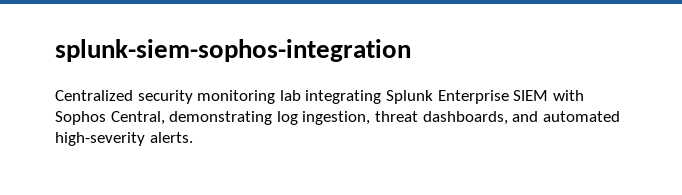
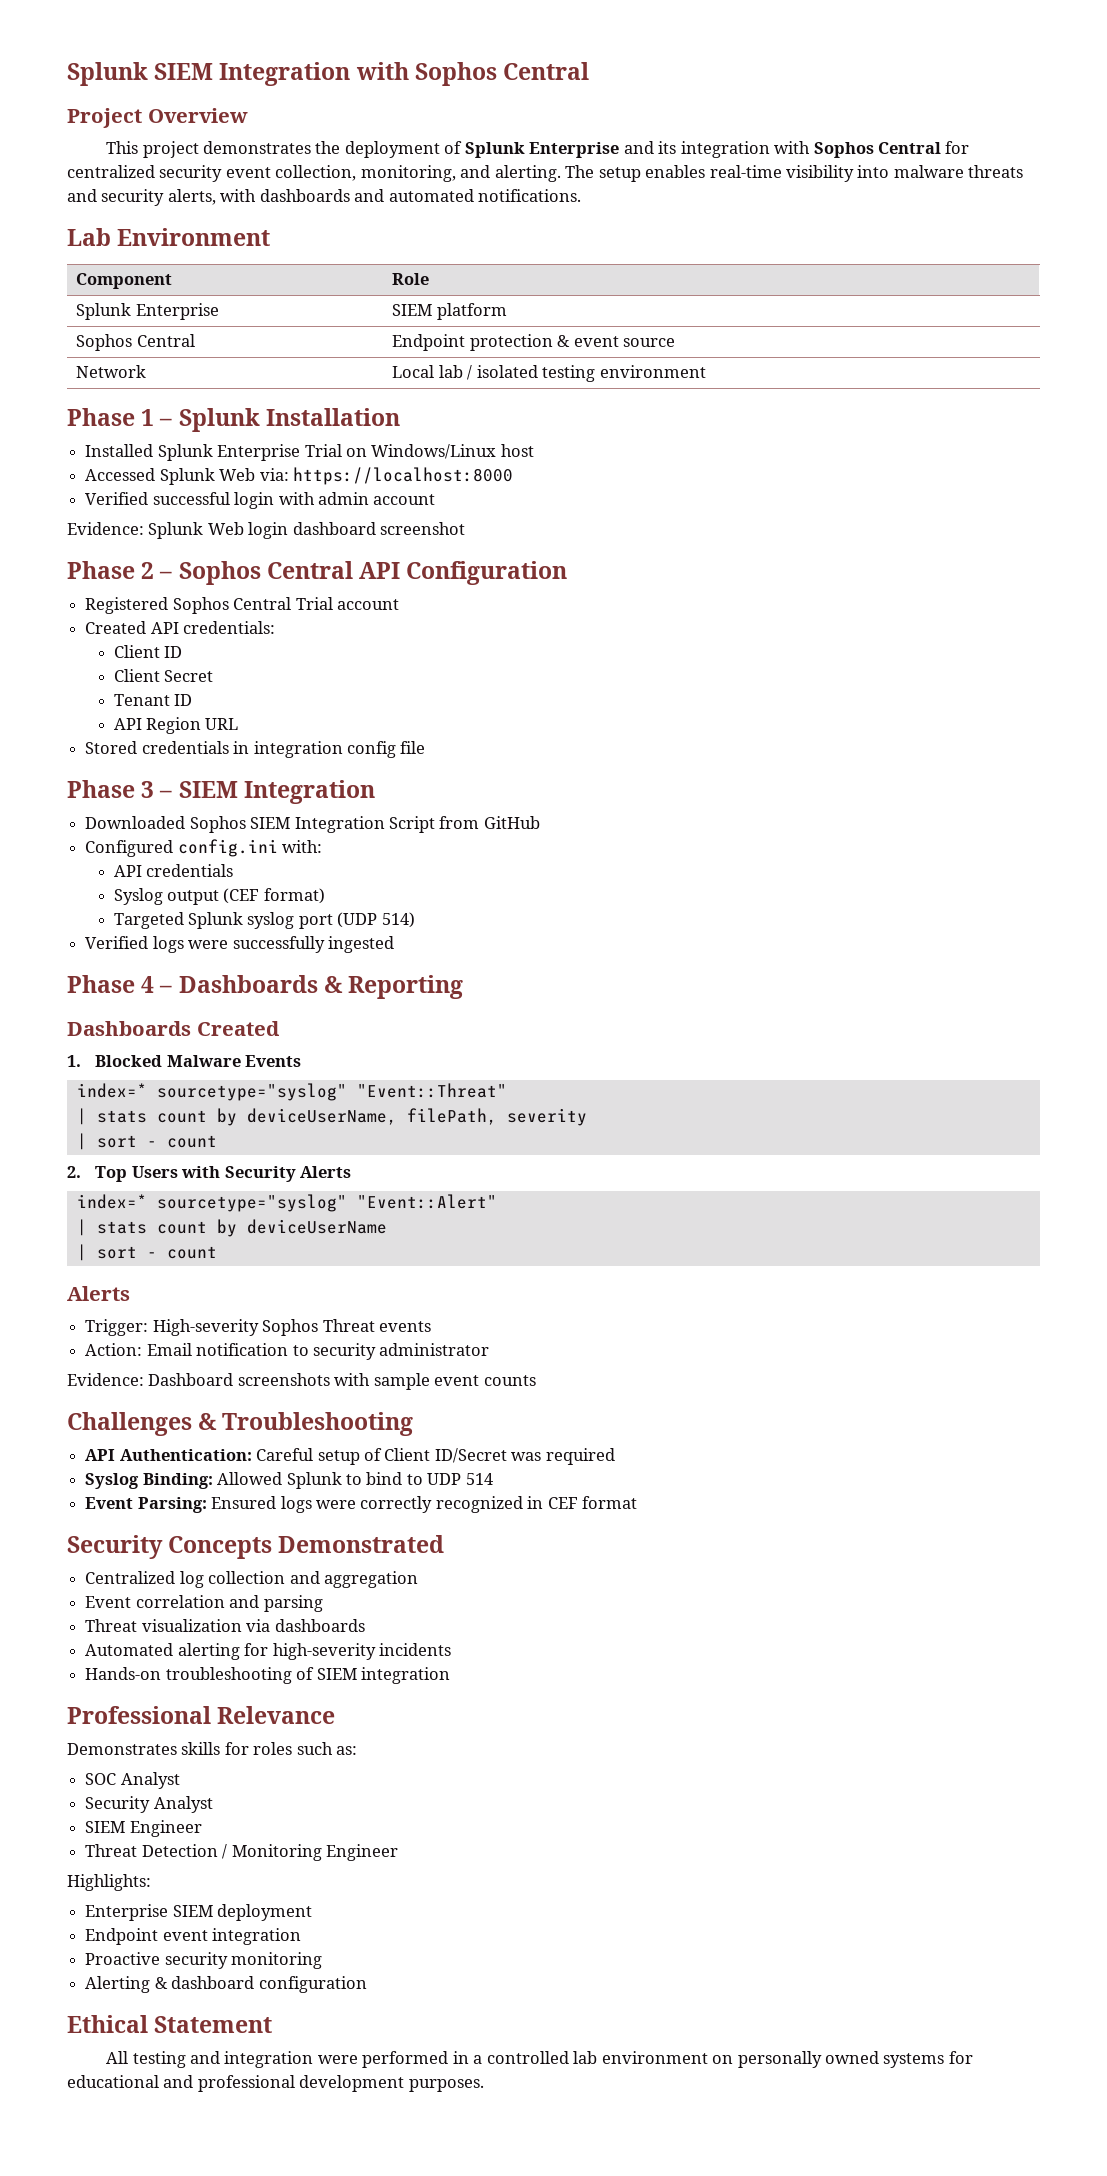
- splunk-siem-sophos-integration
- Centralized security monitoring lab integrating Splunk Enterprise SIEM with Sophos Central, demonstrating log ingestion, threat dashboards, and automated high-severity alerts.
+ Splunk SIEM Integration with Sophos Central
+ Project Overview
+ This project demonstrates the deployment of Splunk Enterprise and its integration with Sophos Central for centralized security event collection, monitoring, and alerting. The setup enables real-time visibility into malware threats and security alerts, with dashboards and automated notifications.
+ Lab Environment
+ Component | Role
+ Splunk Enterprise | SIEM platform
+ Sophos Central | Endpoint protection & event source
+ Network | Local lab / isolated testing environment
+ Phase 1 – Splunk Installation
+ Installed Splunk Enterprise Trial on Windows/Linux host
+ Accessed Splunk Web via: https://localhost:8000
+ Verified successful login with admin account
+ Evidence: Splunk Web login dashboard screenshot
+ Phase 2 – Sophos Central API Configuration
+ Registered Sophos Central Trial account
+ Created API credentials:
+ Client ID
+ Client Secret
+ Tenant ID
+ API Region URL
+ Stored credentials in integration config file
+ Phase 3 – SIEM Integration
+ Downloaded Sophos SIEM Integration Script from GitHub
+ Configured config.ini with:
+ API credentials
+ Syslog output (CEF format)
+ Targeted Splunk syslog port (UDP 514)
+ Verified logs were successfully ingested
+ Phase 4 – Dashboards & Reporting
+ Dashboards Created
+ 1. Blocked Malware Events
+ index=* sourcetype="syslog" "Event::Threat"
+ | stats count by deviceUserName, filePath, severity
+ | sort - count
+ 2. Top Users with Security Alerts
+ index=* sourcetype="syslog" "Event::Alert"
+ | stats count by deviceUserName
+ | sort - count
+ Alerts
+ Trigger: High-severity Sophos Threat events
+ Action: Email notification to security administrator
+ Evidence: Dashboard screenshots with sample event counts
+ Challenges & Troubleshooting
+ API Authentication: Careful setup of Client ID/Secret was required
+ Syslog Binding: Allowed Splunk to bind to UDP 514
+ Event Parsing: Ensured logs were correctly recognized in CEF format
+ Security Concepts Demonstrated
+ Centralized log collection and aggregation
+ Event correlation and parsing
+ Threat visualization via dashboards
+ Automated alerting for high-severity incidents
+ Hands-on troubleshooting of SIEM integration
+ Professional Relevance
+ Demonstrates skills for roles such as:
+ SOC Analyst
+ Security Analyst
+ SIEM Engineer
+ Threat Detection / Monitoring Engineer
+ Highlights:
+ Enterprise SIEM deployment
+ Endpoint event integration
+ Proactive security monitoring
+ Alerting & dashboard configuration
+ Ethical Statement
+ All testing and integration were performed in a controlled lab environment on personally owned systems for educational and professional development purposes.

